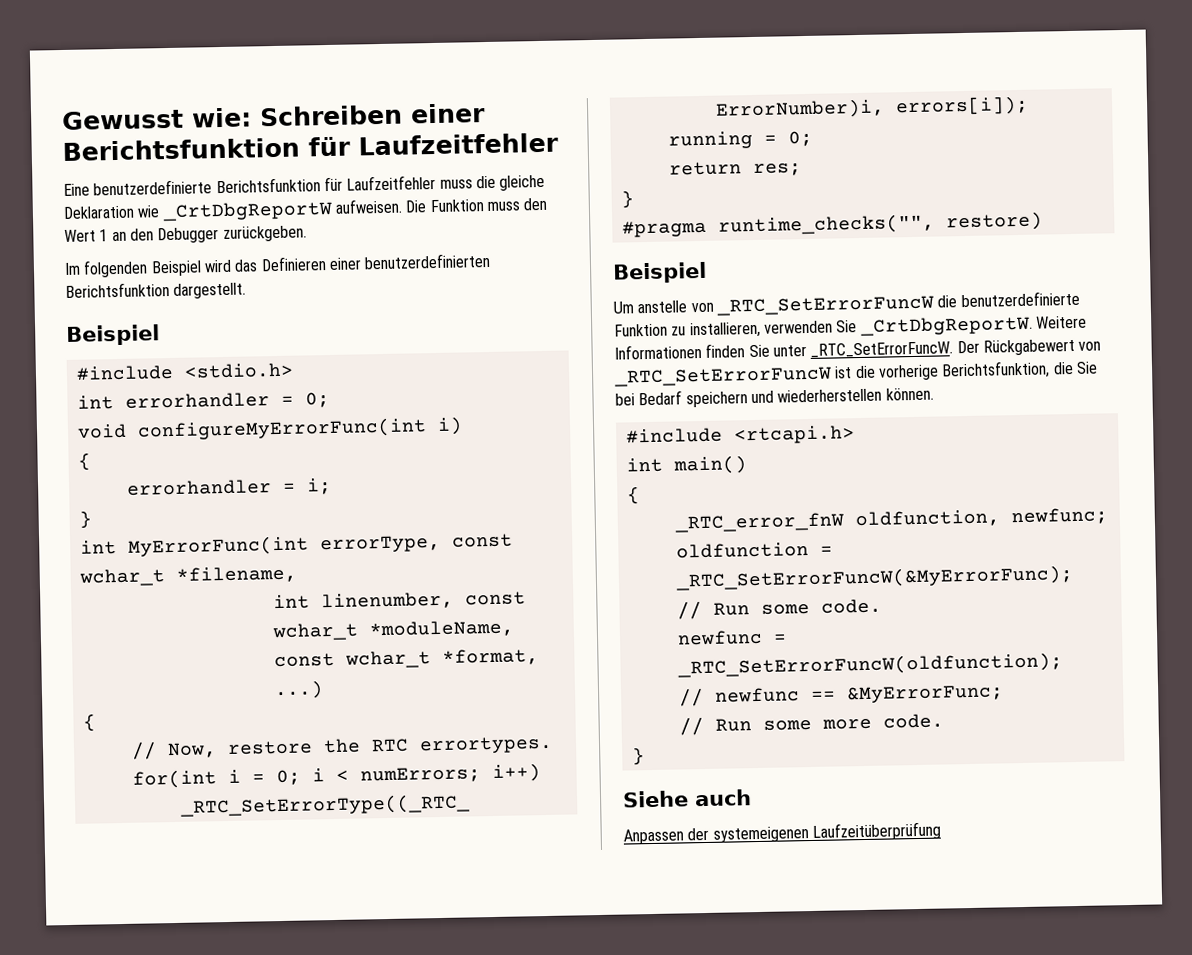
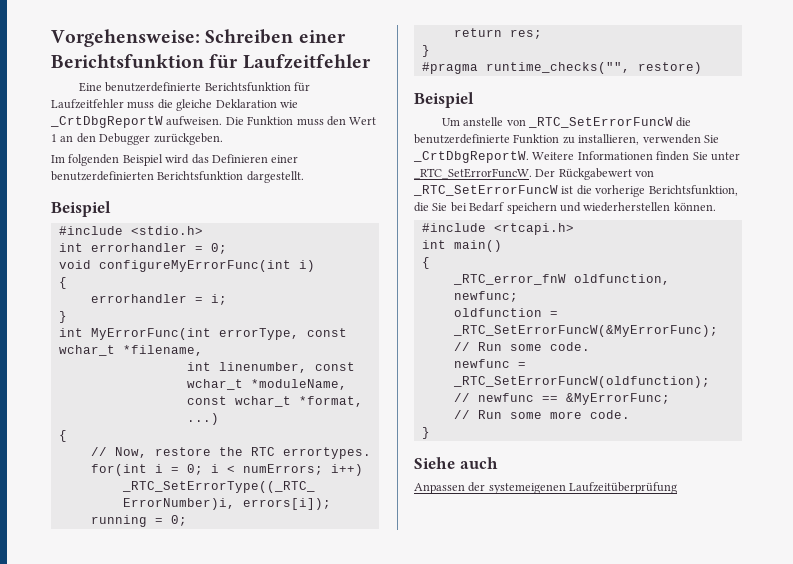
- Gewusst wie: Schreiben einer Berichtsfunktion für Laufzeitfehler
+ Vorgehensweise: Schreiben einer Berichtsfunktion für Laufzeitfehler

